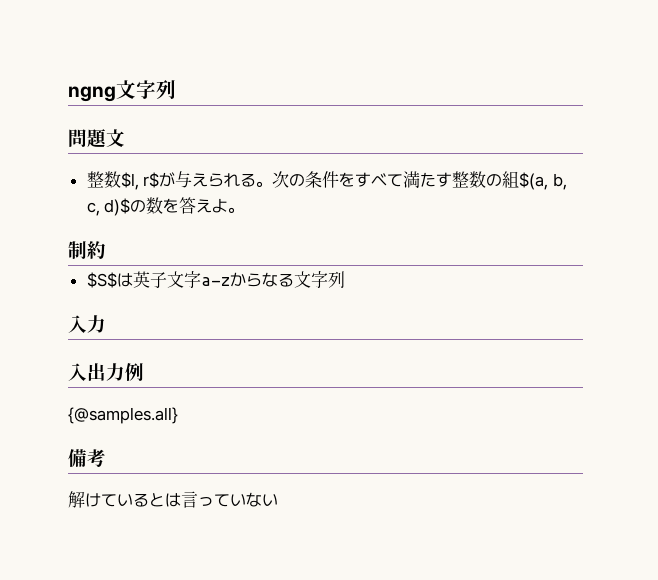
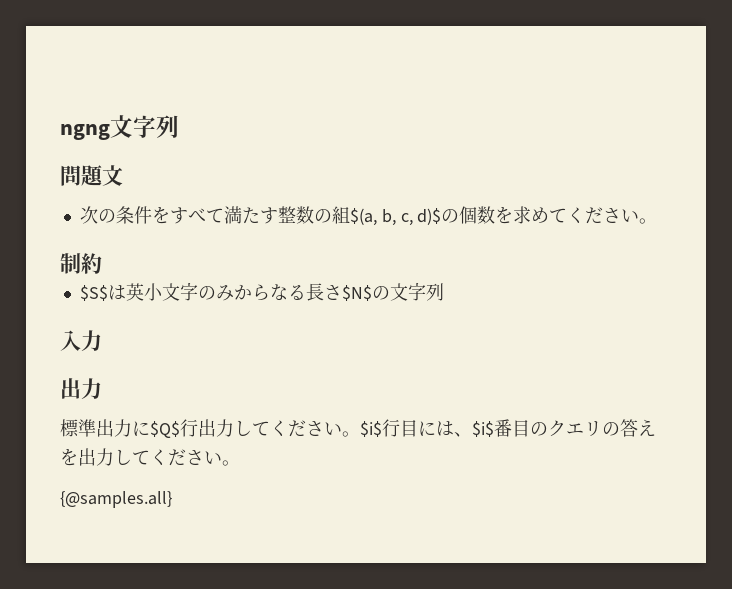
- 整数$l, r$が与えられる。次の条件をすべて満たす整数の組$(a, b, c, d)$の数を答えよ。
+ 次の条件をすべて満たす整数の組$(a, b, c, d)$の個数を求めてください。
- $S$は英子文字a-zからなる文字列
+ $S$は英小文字のみからなる長さ$N$の文字列
  入力
- 入出力例
+ 出力
+ 標準出力に$Q$行出力してください。$i$行目には、$i$番目のクエリの答えを出力してください。
  {@samples.all}
- 備考
- 解けているとは言っていない

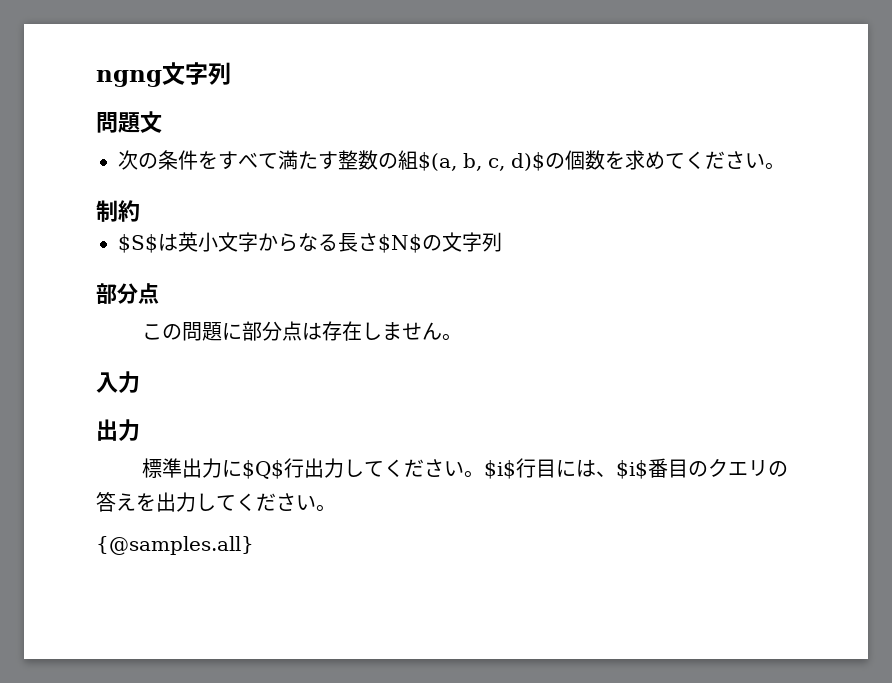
- $S$は英小文字のみからなる長さ$N$の文字列
+ $S$は英小文字からなる長さ$N$の文字列
+ 部分点
+ この問題に部分点は存在しません。

